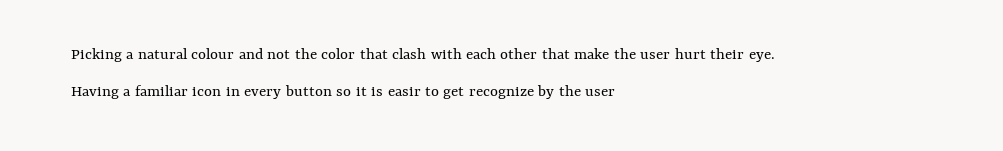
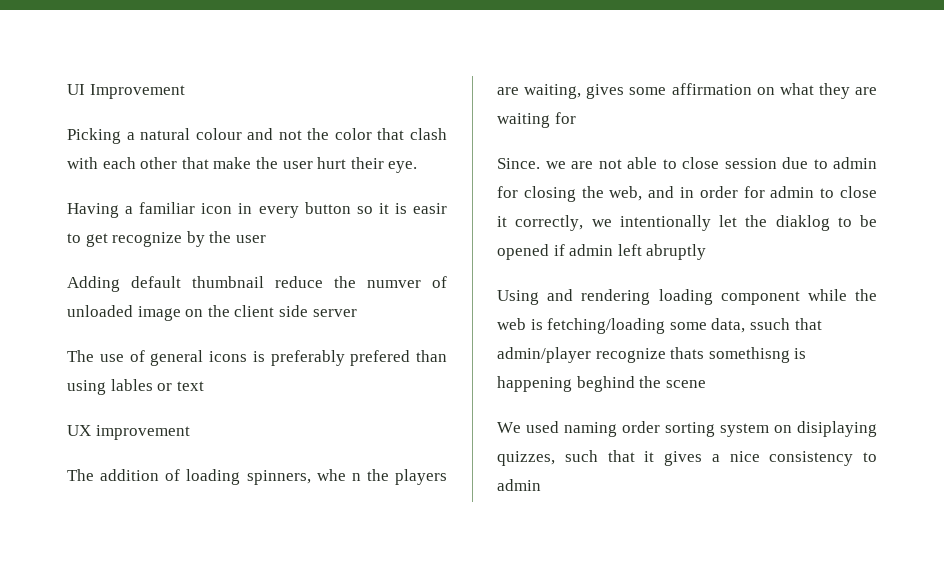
+ UI Improvement
+ Adding default thumbnail reduce the numver of unloaded image on the client side server
+ The use of general icons is preferably prefered than using lables or text
+ UX improvement
+ The addition of loading spinners, whe n the players are waiting, gives some affirmation on what they are waiting for
+ Since. we are not able to close session due to admin for closing the web, and in order for admin to close it correctly, we intentionally let the diaklog to be opened if admin left abruptly
+ Using and rendering loading component while the web is fetching/loading some data, ssuch that admin/player recognize thats somethisng is happening beghind the scene
+ We used naming order sorting system on disiplaying quizzes, such that it gives a nice consistency to admin

